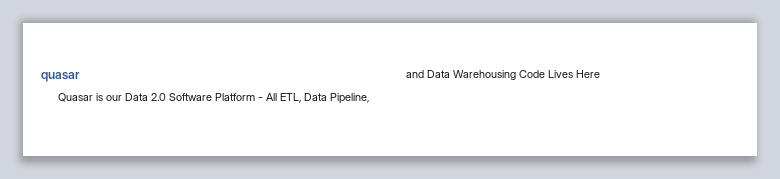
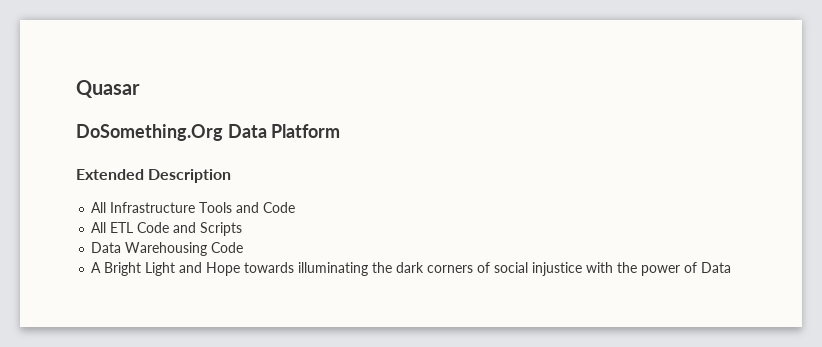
- quasar
- Quasar is our Data 2.0 Software Platform - All ETL, Data Pipeline, and Data Warehousing Code Lives Here
+ Quasar
+ DoSomething.Org Data Platform
+ Extended Description
+ All Infrastructure Tools and Code
+ All ETL Code and Scripts
+ Data Warehousing Code
+ A Bright Light and Hope towards illuminating the dark corners of social injustice with the power of Data

